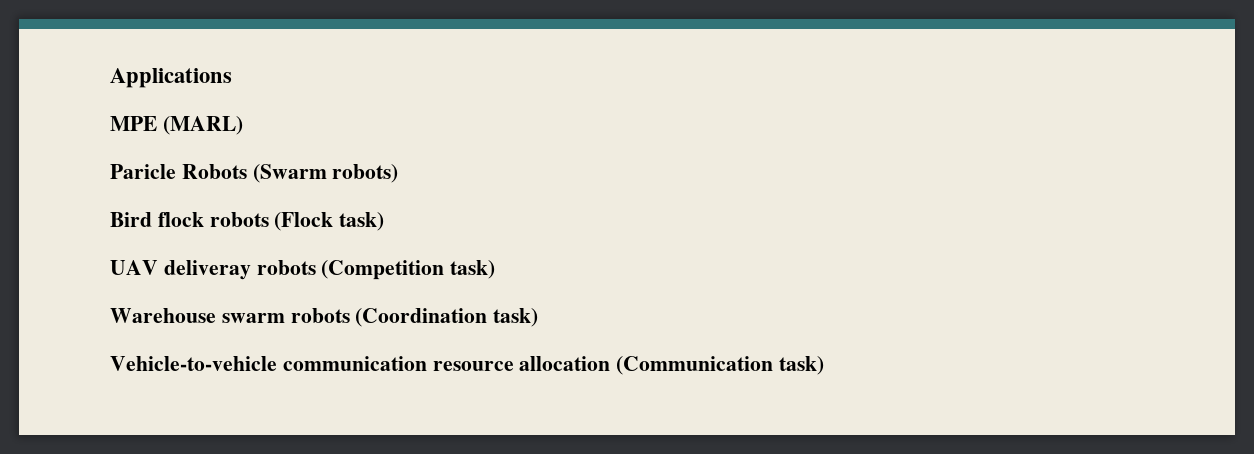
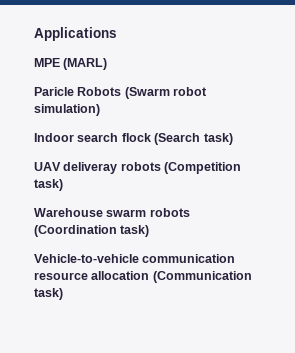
- Paricle Robots (Swarm robots)
- Bird flock robots (Flock task)
+ Paricle Robots (Swarm robot simulation)
+ Indoor search flock (Search task)

